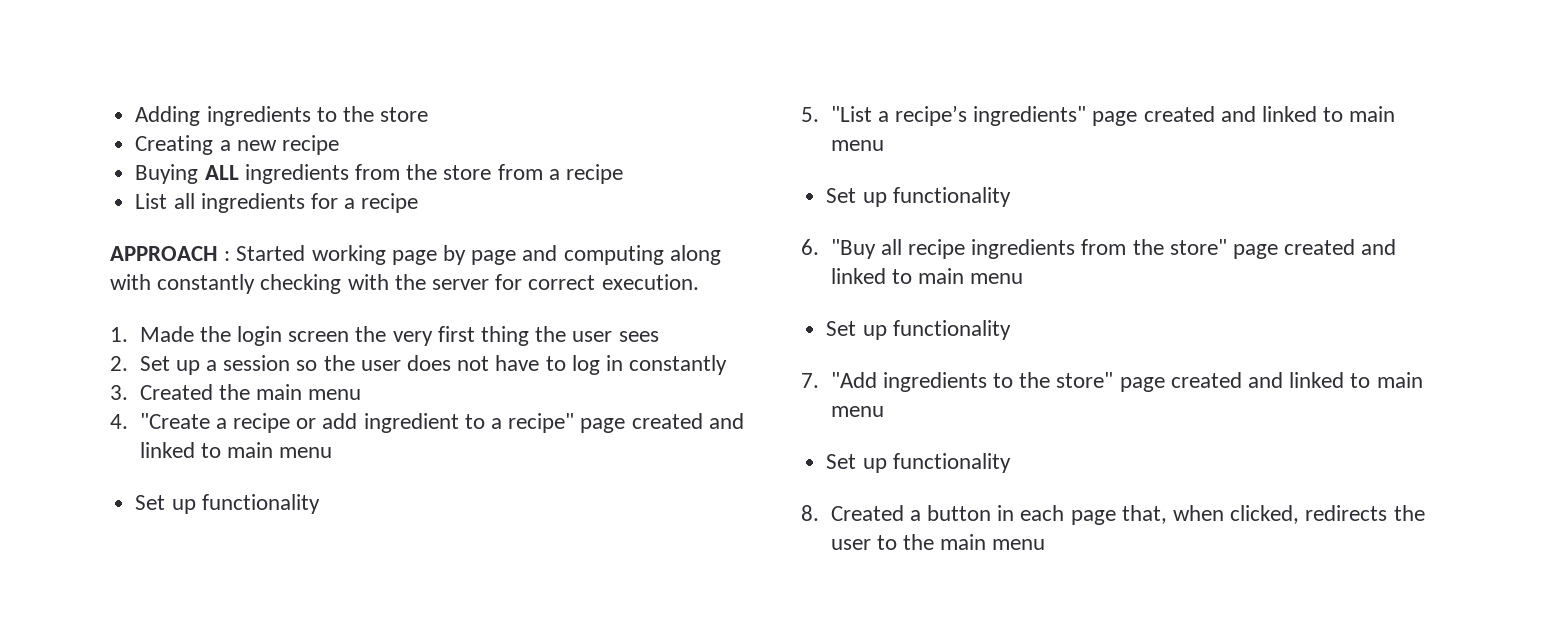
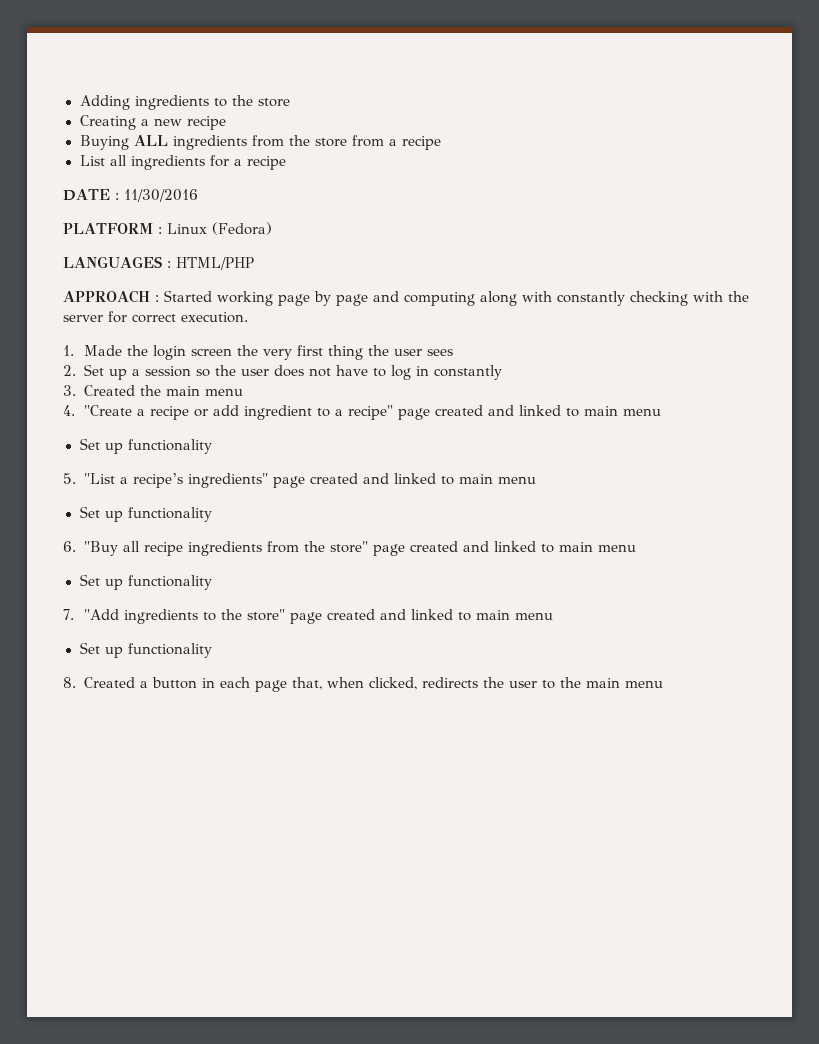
+ DATE : 11/30/2016
+ PLATFORM : Linux (Fedora)
+ LANGUAGES : HTML/PHP

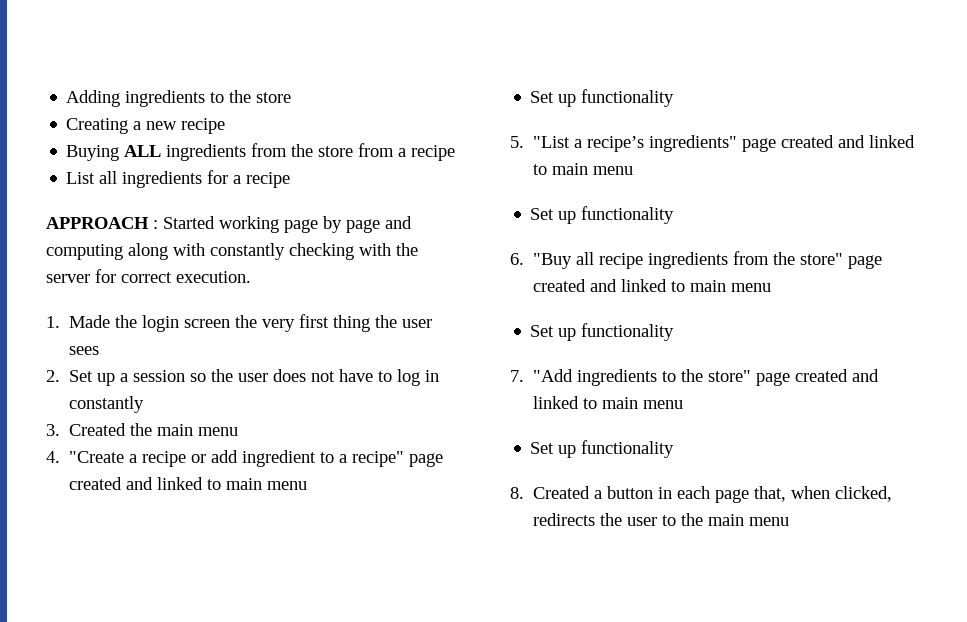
- DATE : 11/30/2016
- PLATFORM : Linux (Fedora)
- LANGUAGES : HTML/PHP

